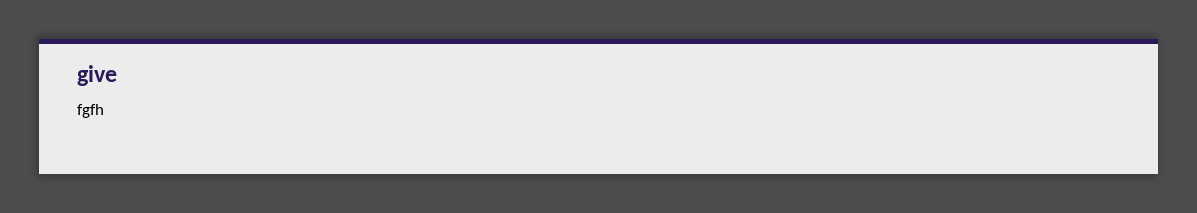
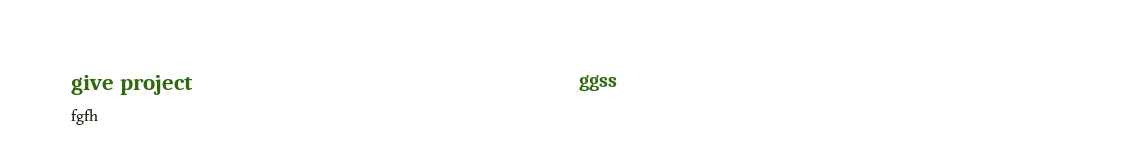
- give
+ give project
+ ggss

